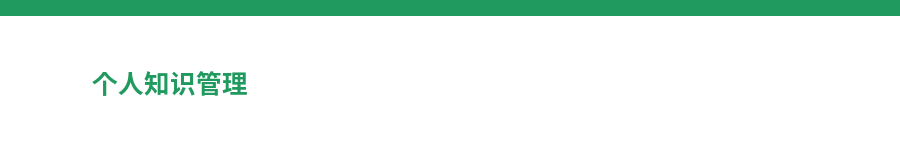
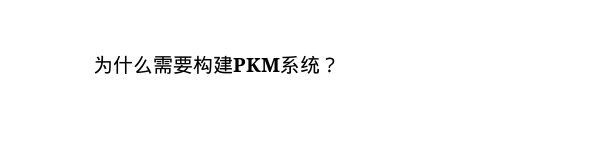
- 个人知识管理
+ 为什么需要构建PKM系统？

